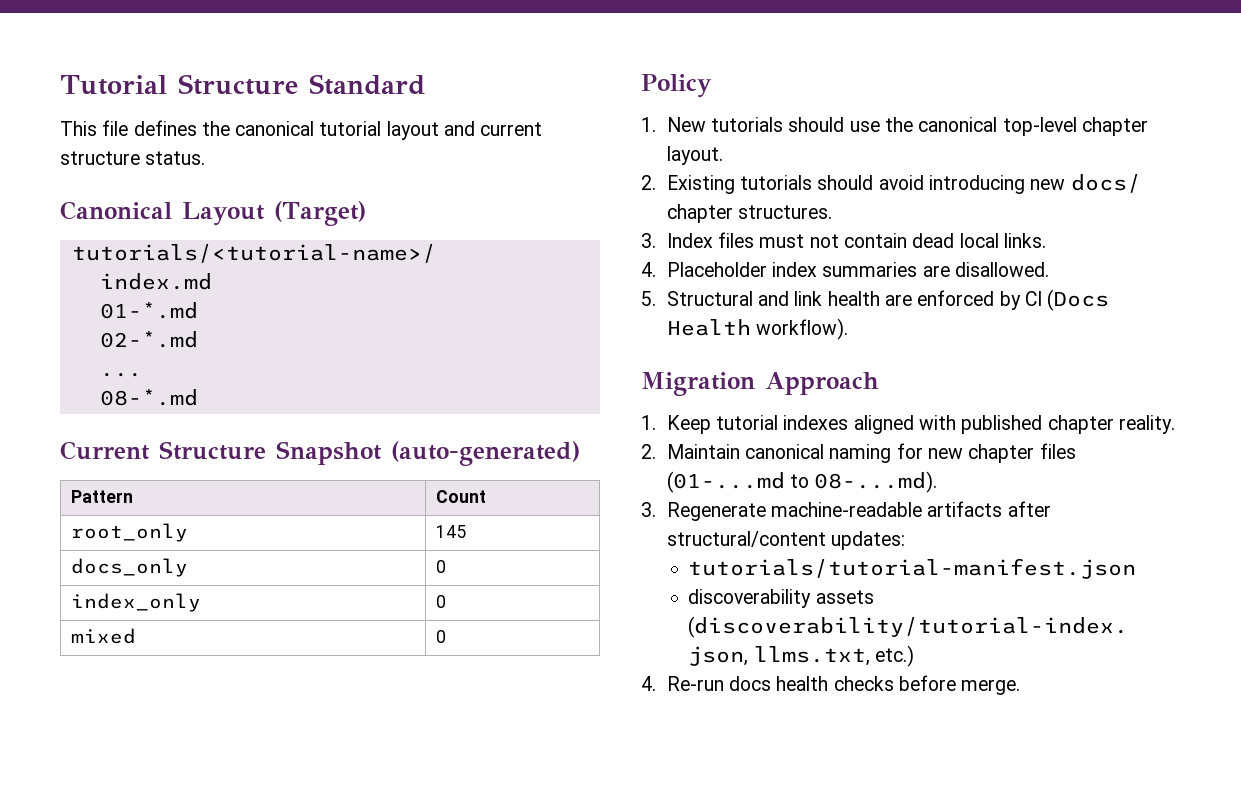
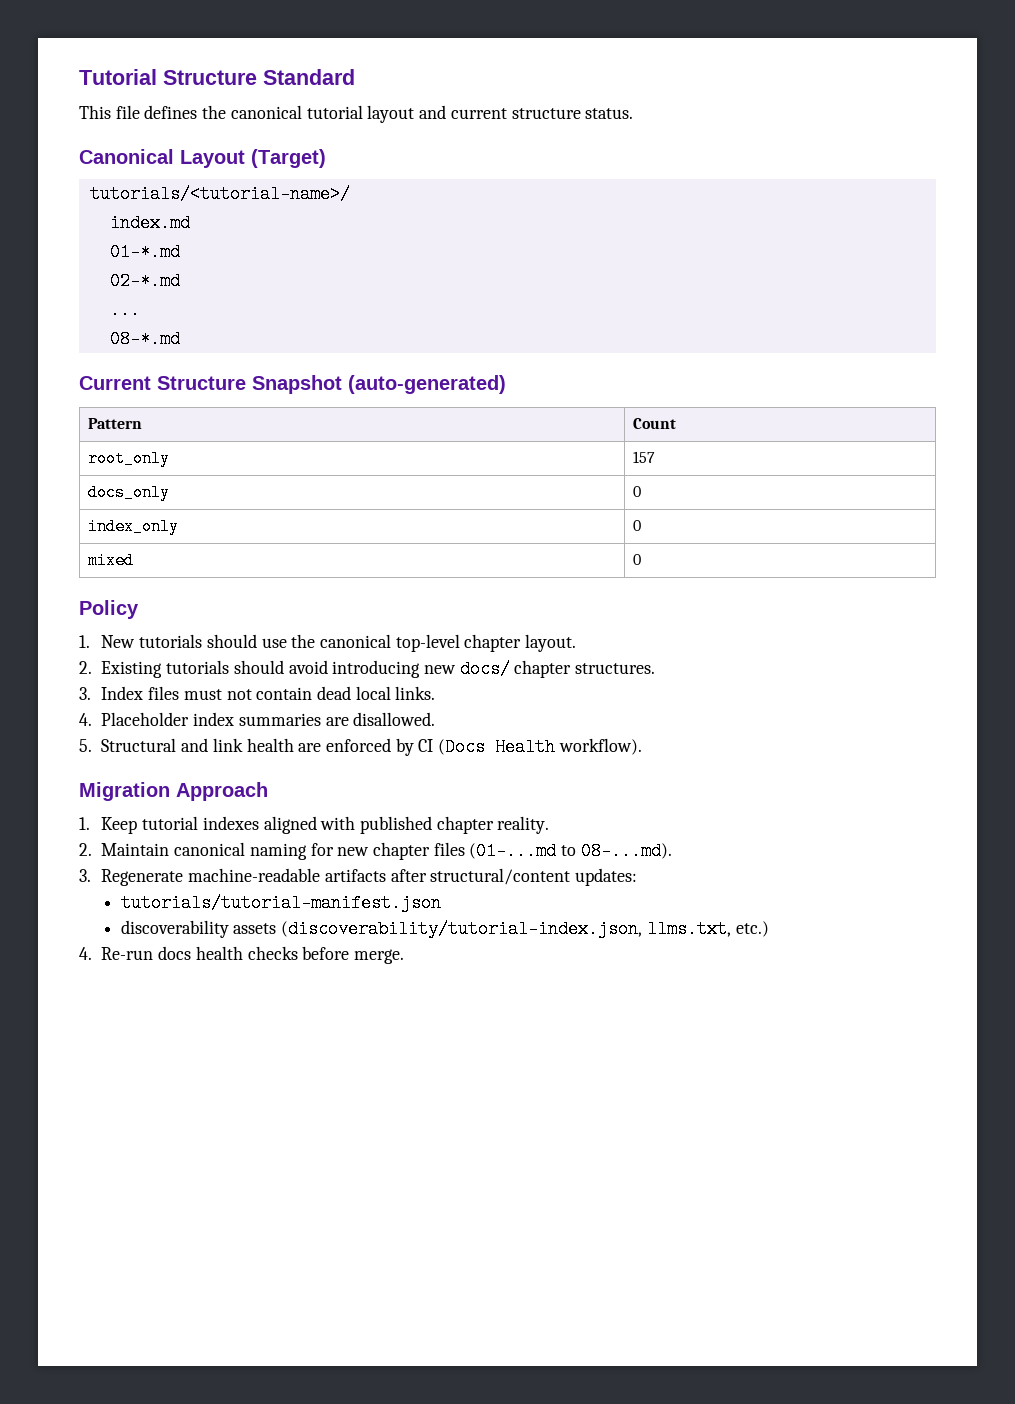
- root_only | 145
+ root_only | 157

